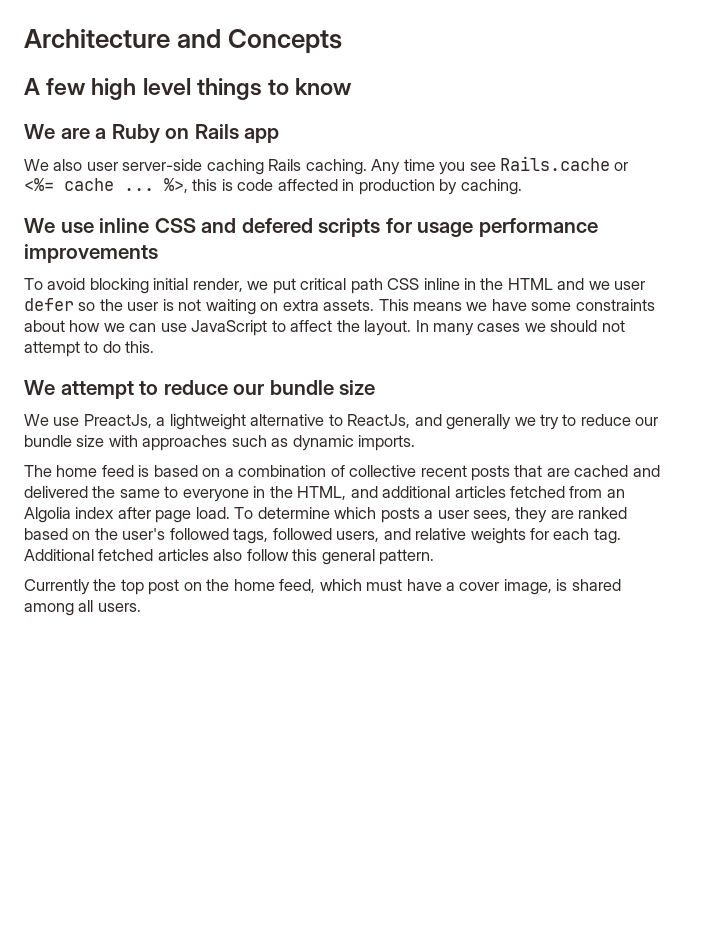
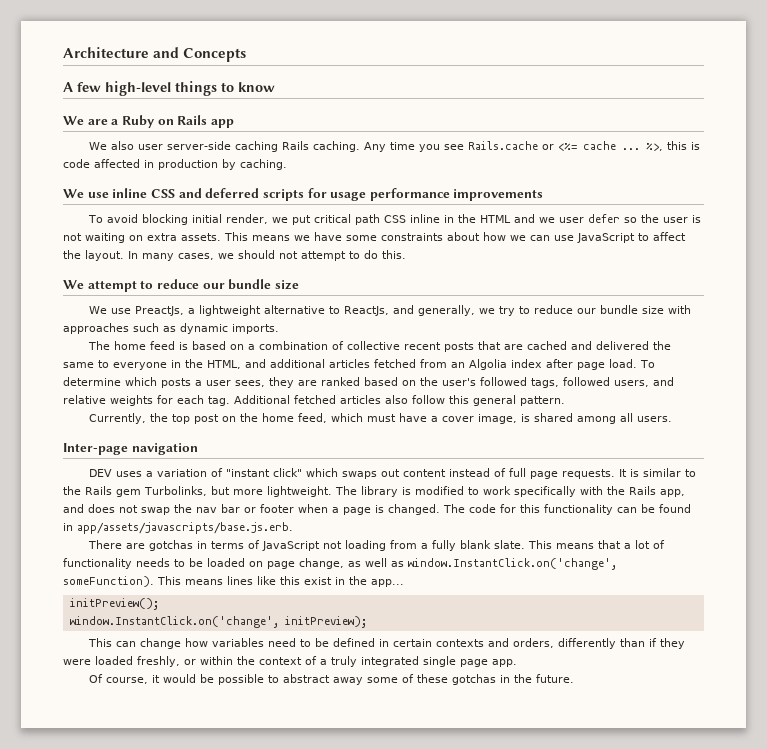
- A few high level things to know
+ A few high-level things to know
- We use inline CSS and defered scripts for usage performance improvements
+ We use inline CSS and deferred scripts for usage performance improvements
- In many cases we should not attempt to do this.
+ In many cases, we should not attempt to do this.
- We use PreactJs, a lightweight alternative to ReactJs, and generally we try to reduce our bundle size with approaches such as dynamic imports.
+ We use PreactJs, a lightweight alternative to ReactJs, and generally, we try to reduce our bundle size with approaches such as dynamic imports.
- Currently the top post on the home feed, which must have a cover image, is shared among all users.
+ Currently, the top post on the home feed, which must have a cover image, is shared among all users.
+ Inter-page navigation
+ DEV uses a variation of "instant click" which swaps out content instead of full page requests. It is similar to the Rails gem Turbolinks, but more lightweight. The library is modified to work specifically with the Rails app, and does not swap the nav bar or footer when a page is changed. The code for this functionality can be found in app/assets/javascripts/base.js.erb.
+ There are gotchas in terms of JavaScript not loading from a fully blank slate. This means that a lot of functionality needs to be loaded on page change, as well as window.InstantClick.on('change', someFunction). This means lines like this exist in the app...
+ initPreview();
+ window.InstantClick.on('change', initPreview);
+ This can change how variables need to be defined in certain contexts and orders, differently than if they were loaded freshly, or within the context of a truly integrated single page app.
+ Of course, it would be possible to abstract away some of these gotchas in the future.

